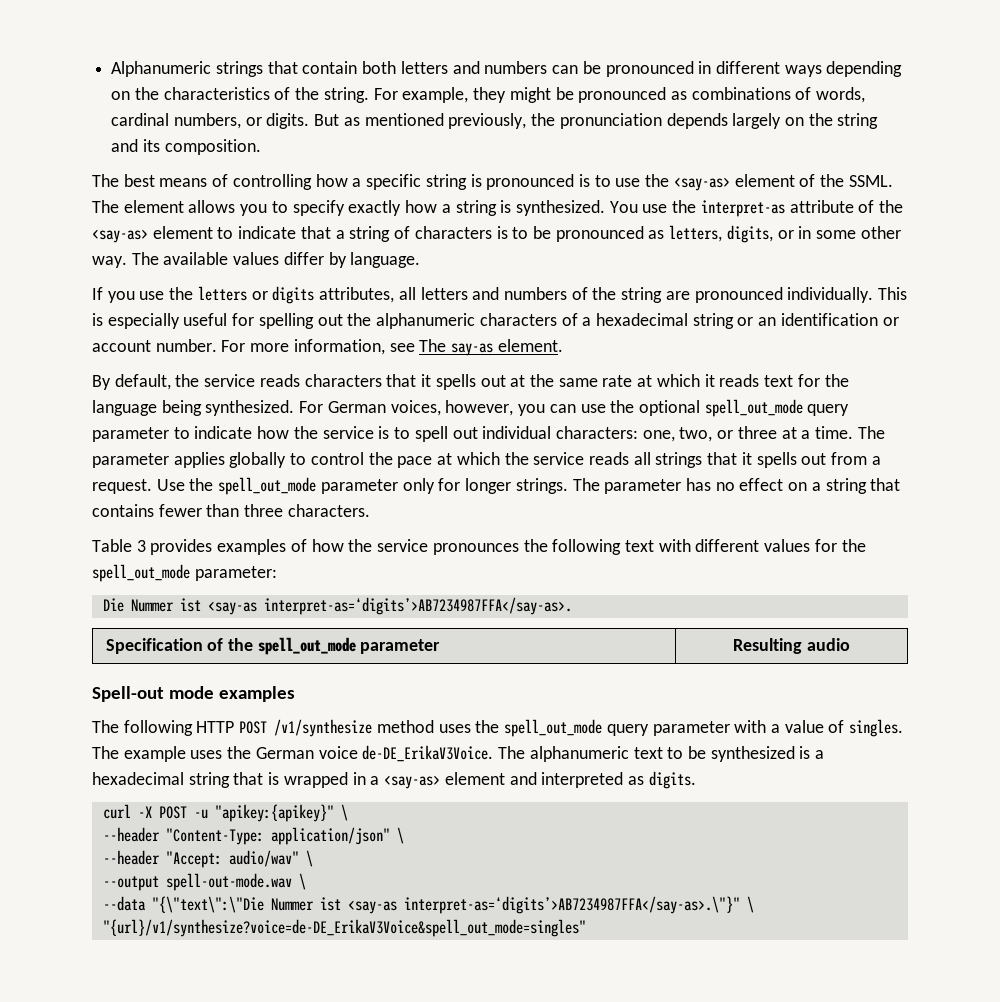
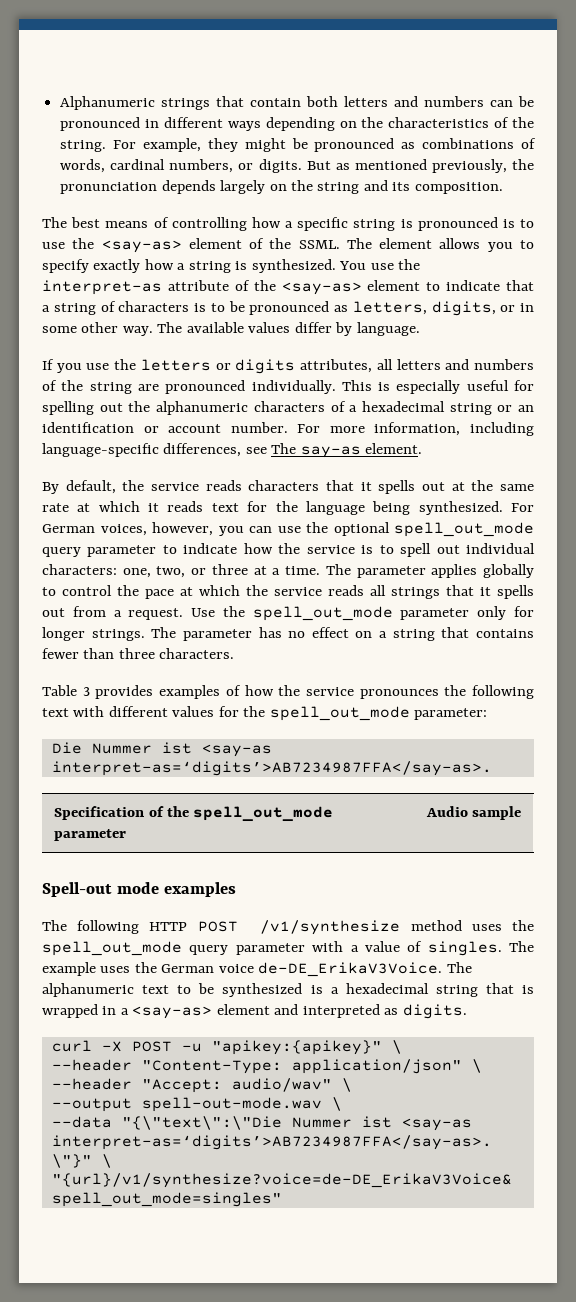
- For more information, see The say-as element.
+ For more information, including language-specific differences, see The say-as element.
- Specification of the spell_out_mode parameter | Resulting audio
+ Specification of the spell_out_mode parameter | Audio sample

